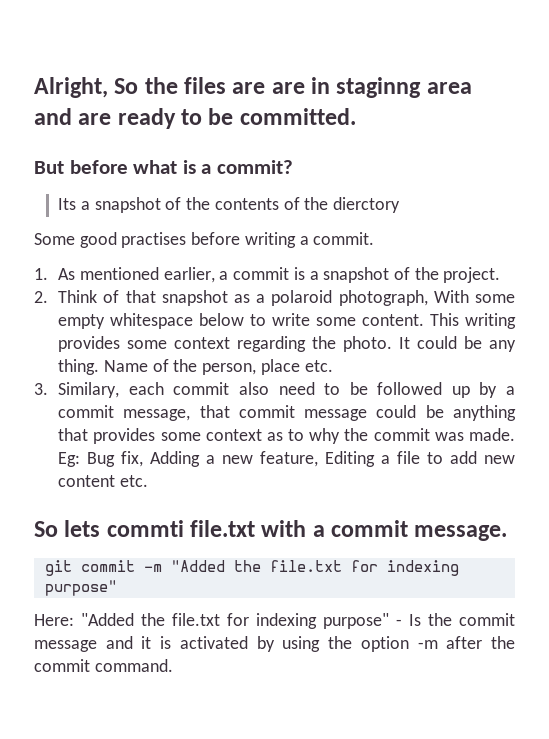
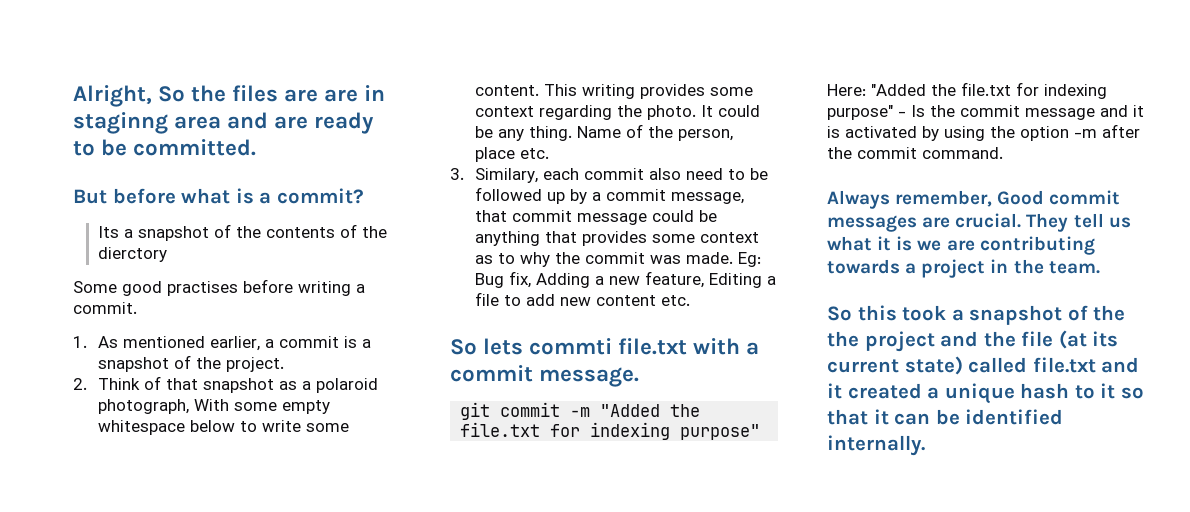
+ Always remember, Good commit messages are crucial. They tell us what it is we are contributing towards a project in the team.
+ So this took a snapshot of the the project and the file (at its current state) called file.txt and it created a unique hash to it so that it can be identified internally.

